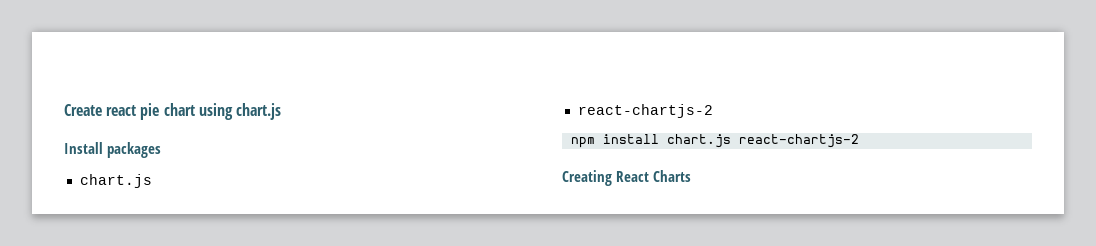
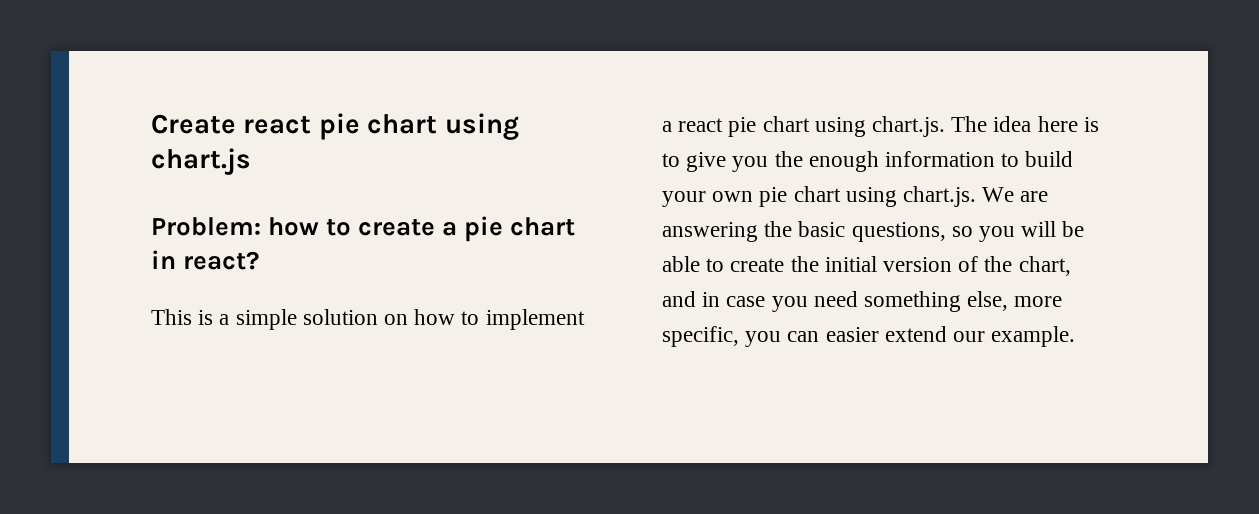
- Install packages
- chart.js
- react-chartjs-2
- npm install chart.js react-chartjs-2
- Creating React Charts
+ Problem: how to create a pie chart in react?
+ This is a simple solution on how to implement a react pie chart using chart.js. The idea here is to give you the enough information to build your own pie chart using chart.js. We are answering the basic questions, so you will be able to create the initial version of the chart, and in case you need something else, more specific, you can easier extend our example.

